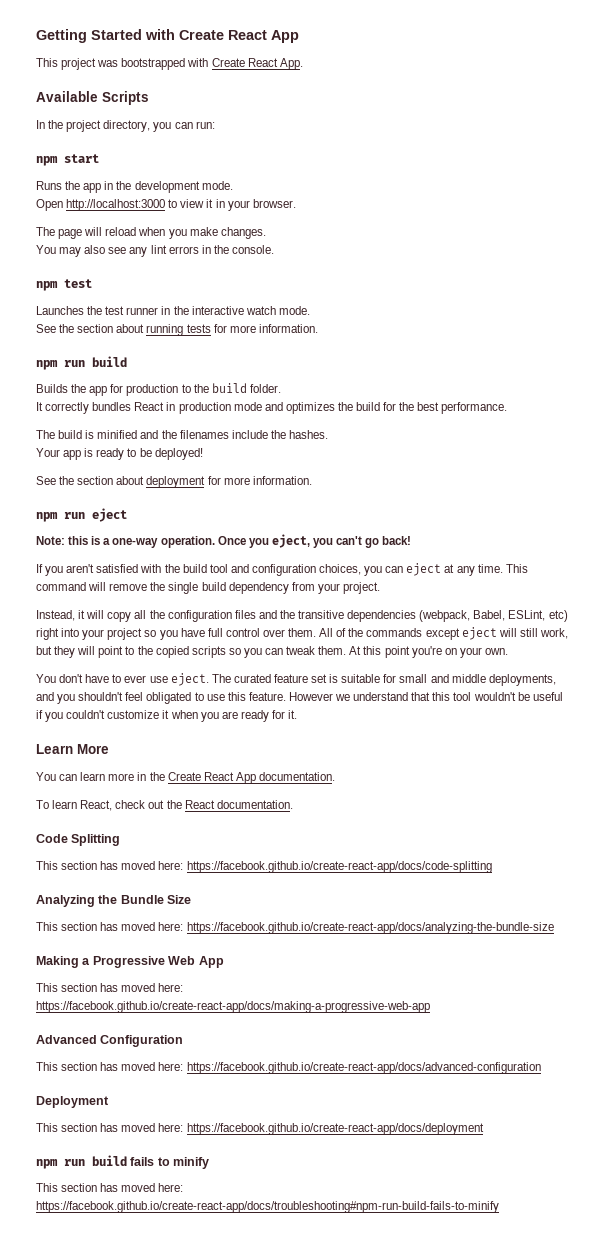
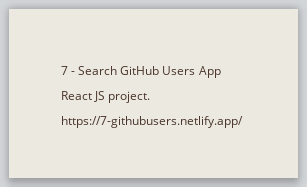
- Getting Started with Create React App
- This project was bootstrapped with Create React App.
- Available Scripts
- In the project directory, you can run:
- npm start
- Runs the app in the development mode.
- Open http://localhost:3000 to view it in your browser.
- The page will reload when you make changes.
- You may also see any lint errors in the console.
- npm test
- Launches the test runner in the interactive watch mode.
- See the section about running tests for more information.
- npm run build
- Builds the app for production to the build folder.
- It correctly bundles React in production mode and optimizes the build for the best performance.
- The build is minified and the filenames include the hashes.
- Your app is ready to be deployed!
- See the section about deployment for more information.
- npm run eject
- Note: this is a one-way operation. Once you eject, you can't go back!
- If you aren't satisfied with the build tool and configuration choices, you can eject at any time. This command will remove the single build dependency from your project.
- Instead, it will copy all the configuration files and the transitive dependencies (webpack, Babel, ESLint, etc) right into your project so you have full control over them. All of the commands except eject will still work, but they will point to the copied scripts so you can tweak them. At this point you're on your own.
- You don't have to ever use eject. The curated feature set is suitable for small and middle deployments, and you shouldn't feel obligated to use this feature. However we understand that this tool wouldn't be useful if you couldn't customize it when you are ready for it.
- Learn More
- You can learn more in the Create React App documentation.
- To learn React, check out the React documentation.
- Code Splitting
- This section has moved here: https://facebook.github.io/create-react-app/docs/code-splitting
- Analyzing the Bundle Size
- This section has moved here: https://facebook.github.io/create-react-app/docs/analyzing-the-bundle-size
- Making a Progressive Web App
- This section has moved here: https://facebook.github.io/create-react-app/docs/making-a-progressive-web-app
- Advanced Configuration
- This section has moved here: https://facebook.github.io/create-react-app/docs/advanced-configuration
- Deployment
- This section has moved here: https://facebook.github.io/create-react-app/docs/deployment
- npm run build fails to minify
- This section has moved here: https://facebook.github.io/create-react-app/docs/troubleshooting#npm-run-build-fails-to-minify
+ 7 - Search GitHub Users App
+ React JS project.
+ https://7-githubusers.netlify.app/

